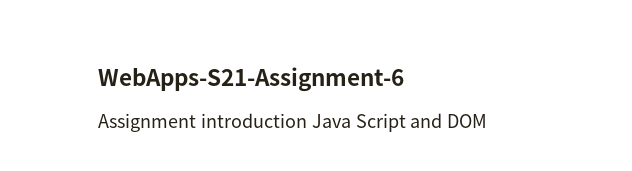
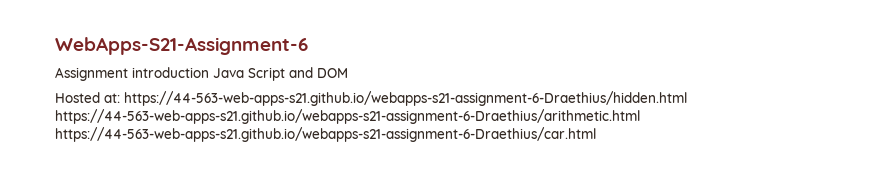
+ Hosted at: https://44-563-web-apps-s21.github.io/webapps-s21-assignment-6-Draethius/hidden.html https://44-563-web-apps-s21.github.io/webapps-s21-assignment-6-Draethius/arithmetic.html https://44-563-web-apps-s21.github.io/webapps-s21-assignment-6-Draethius/car.html

